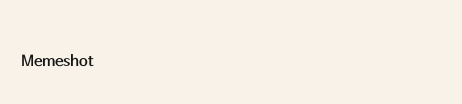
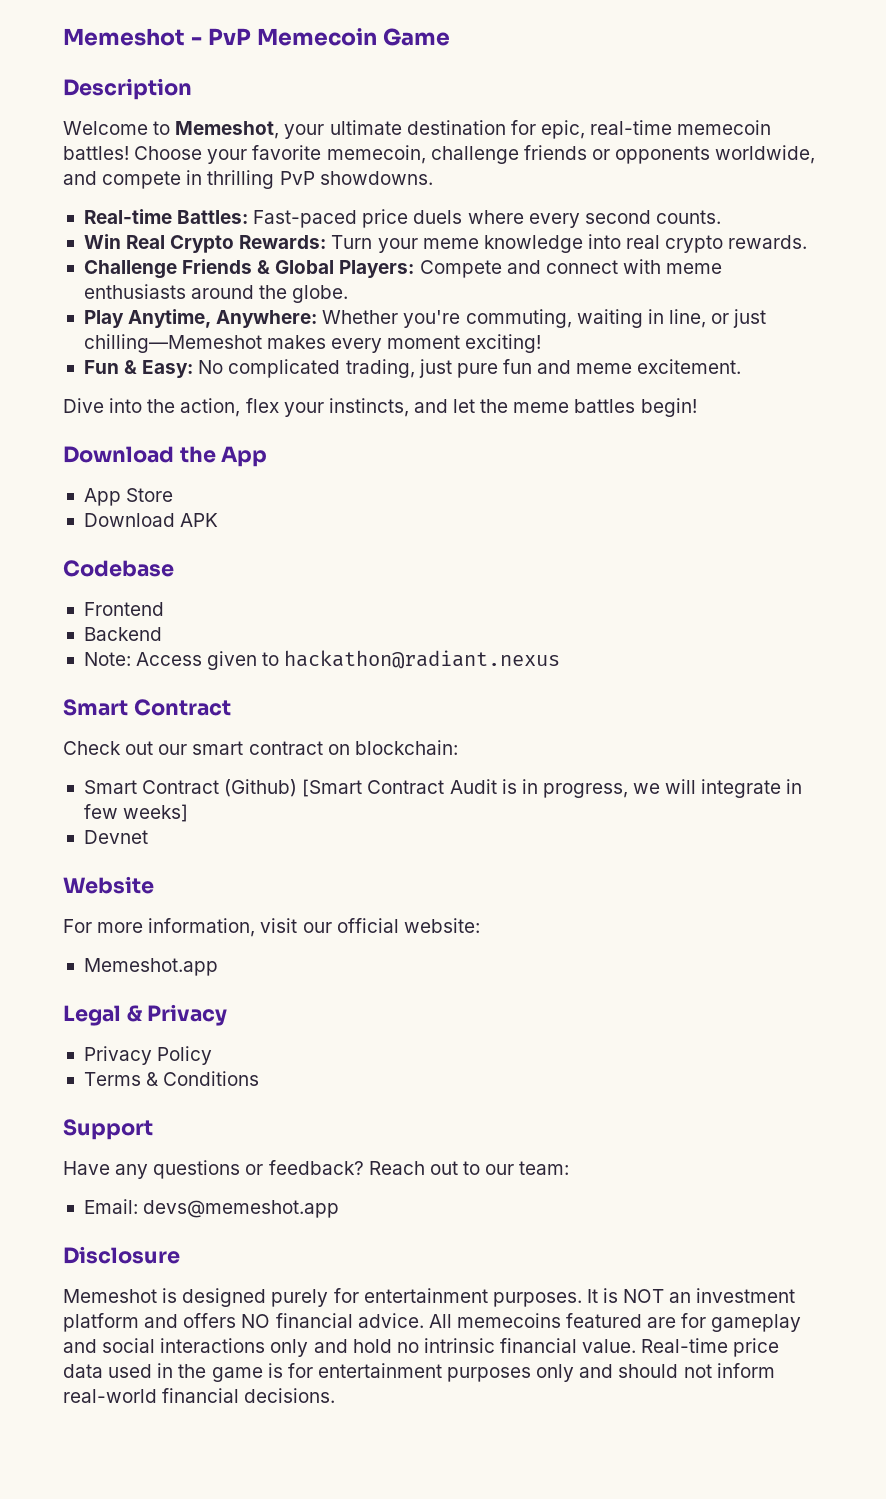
- Memeshot
+ Memeshot - PvP Memecoin Game
+ Description
+ Welcome to Memeshot, your ultimate destination for epic, real-time memecoin battles! Choose your favorite memecoin, challenge friends or opponents worldwide, and compete in thrilling PvP showdowns.
+ Real-time Battles: Fast-paced price duels where every second counts.
+ Win Real Crypto Rewards: Turn your meme knowledge into real crypto rewards.
+ Challenge Friends & Global Players: Compete and connect with meme enthusiasts around the globe.
+ Play Anytime, Anywhere: Whether you're commuting, waiting in line, or just chilling—Memeshot makes every moment exciting!
+ Fun & Easy: No complicated trading, just pure fun and meme excitement.
+ Dive into the action, flex your instincts, and let the meme battles begin!
+ Download the App
+ App Store
+ Download APK
+ Codebase
+ Frontend
+ Backend
+ Note: Access given to hackathon@radiant.nexus
+ Smart Contract
+ Check out our smart contract on blockchain:
+ Smart Contract (Github) [Smart Contract Audit is in progress, we will integrate in few weeks]
+ Devnet
+ Website
+ For more information, visit our official website:
+ Memeshot.app
+ Legal & Privacy
+ Privacy Policy
+ Terms & Conditions
+ Support
+ Have any questions or feedback? Reach out to our team:
+ Email: devs@memeshot.app
+ Disclosure
+ Memeshot is designed purely for entertainment purposes. It is NOT an investment platform and offers NO financial advice. All memecoins featured are for gameplay and social interactions only and hold no intrinsic financial value. Real-time price data used in the game is for entertainment purposes only and should not inform real-world financial decisions.

